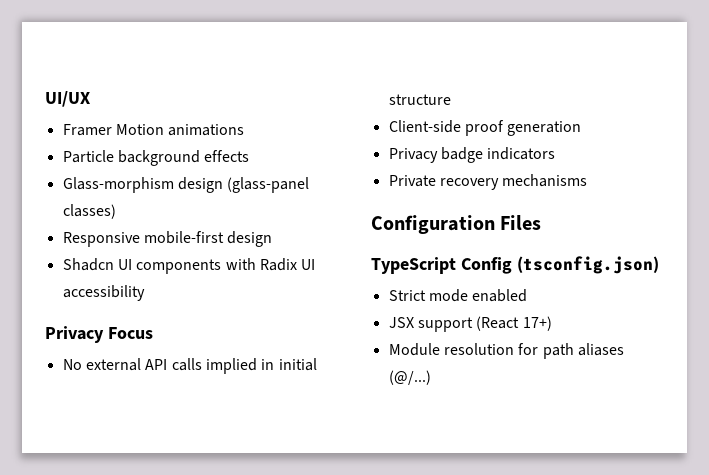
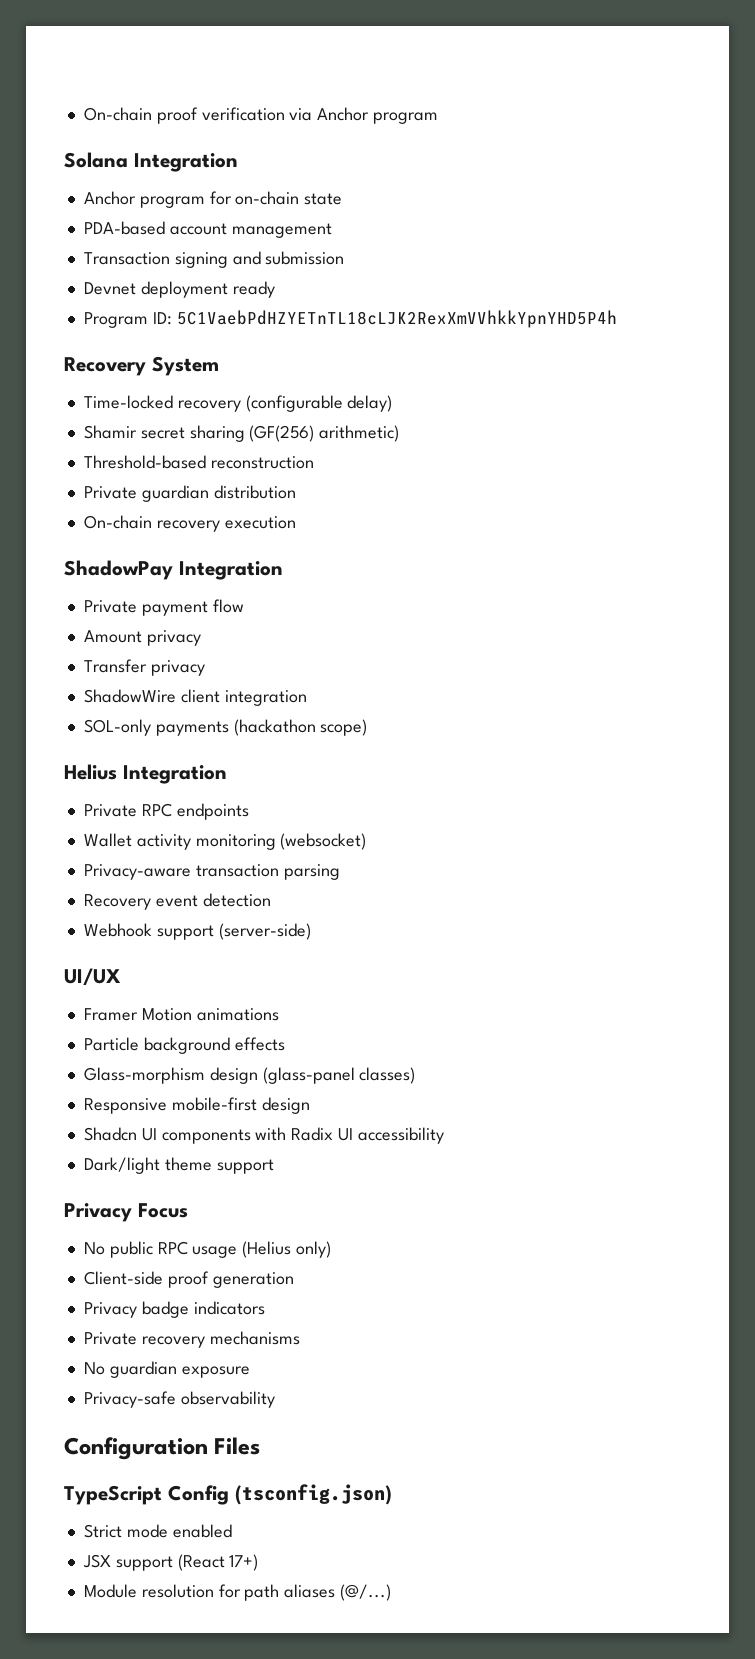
+ On-chain proof verification via Anchor program
+ Solana Integration
+ Anchor program for on-chain state
+ PDA-based account management
+ Transaction signing and submission
+ Devnet deployment ready
+ Program ID: 5C1VaebPdHZYETnTL18cLJK2RexXmVVhkkYpnYHD5P4h
+ Recovery System
+ Time-locked recovery (configurable delay)
+ Shamir secret sharing (GF(256) arithmetic)
+ Threshold-based reconstruction
+ Private guardian distribution
+ On-chain recovery execution
+ ShadowPay Integration
+ Private payment flow
+ Amount privacy
+ Transfer privacy
+ ShadowWire client integration
+ SOL-only payments (hackathon scope)
+ Helius Integration
+ Private RPC endpoints
+ Wallet activity monitoring (websocket)
+ Privacy-aware transaction parsing
+ Recovery event detection
+ Webhook support (server-side)
+ Dark/light theme support
- No external API calls implied in initial structure
+ No public RPC usage (Helius only)
+ No guardian exposure
+ Privacy-safe observability

